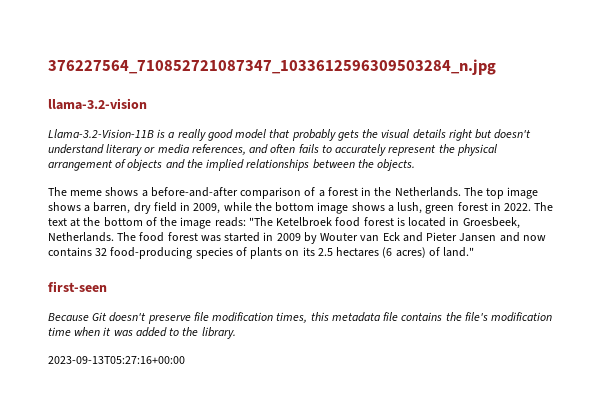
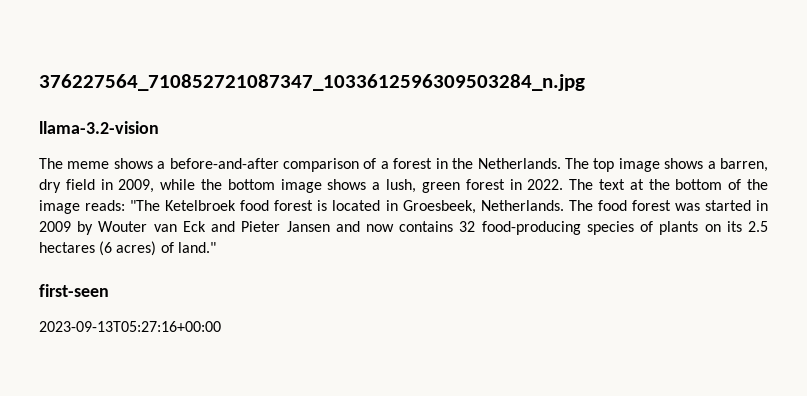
- Llama-3.2-Vision-11B is a really good model that probably gets the visual details right but doesn't understand literary or media references, and often fails to accurately represent the physical arrangement of objects and the implied relationships between the objects.
- Because Git doesn't preserve file modification times, this metadata file contains the file's modification time when it was added to the library.

